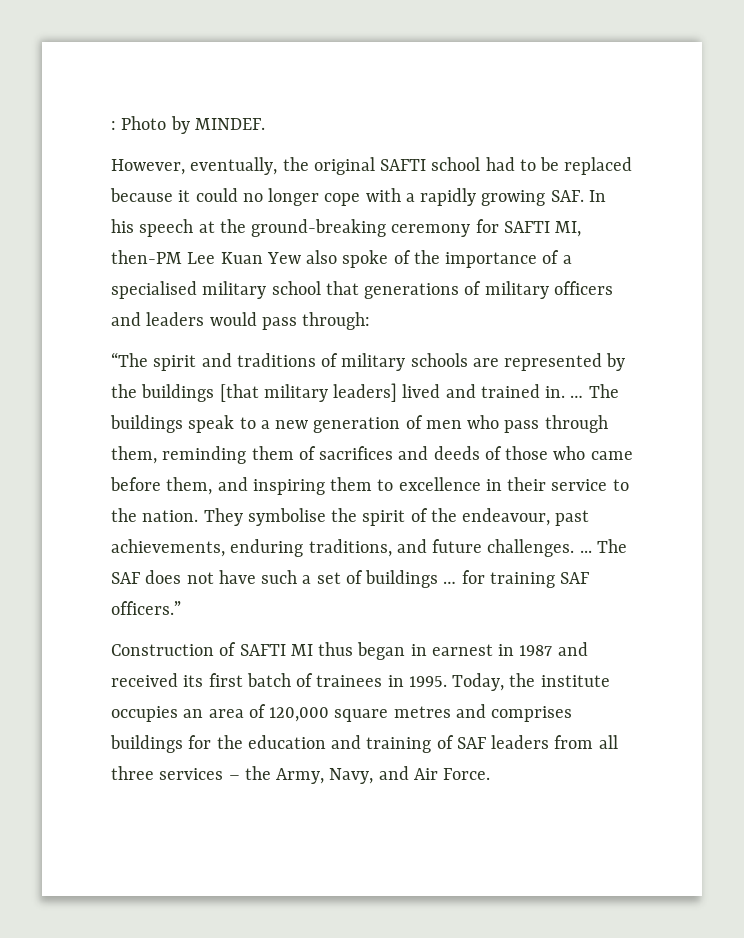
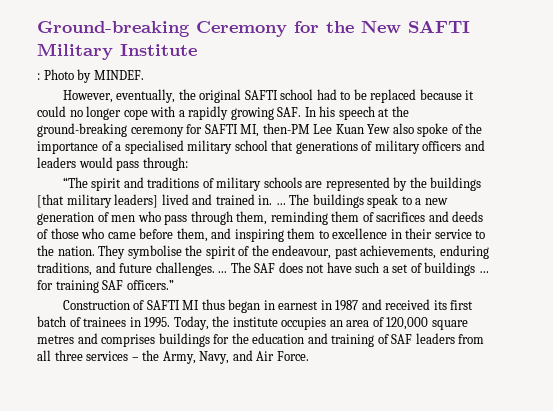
+ Ground-breaking Ceremony for the New SAFTI Military Institute

